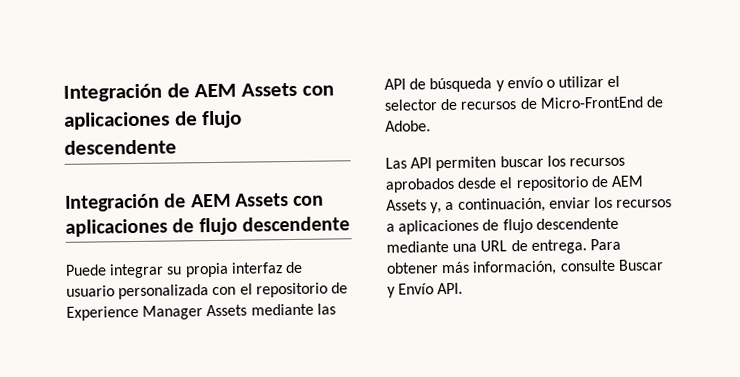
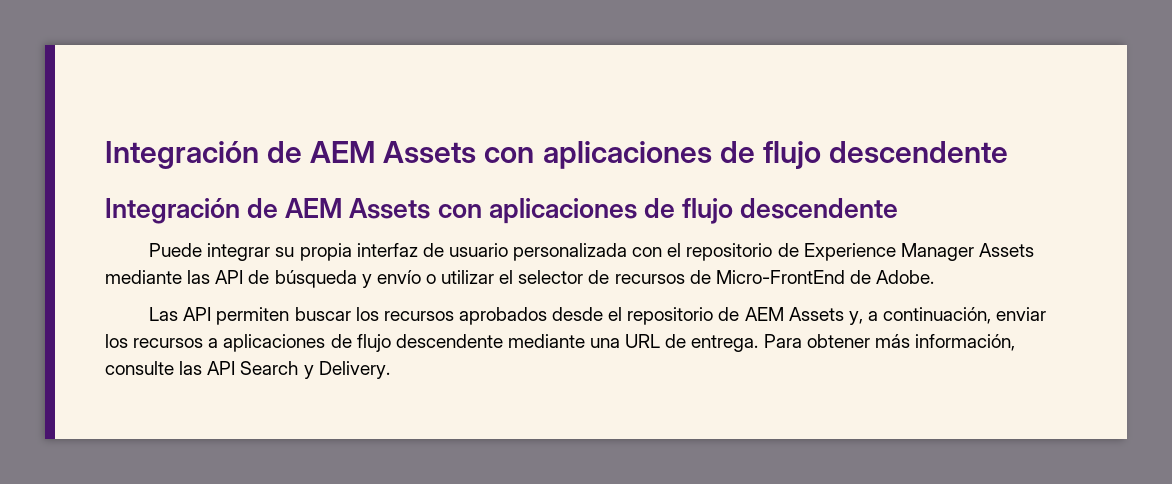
- Para obtener más información, consulte Buscar y Envío API.
+ Para obtener más información, consulte las API Search y Delivery.

